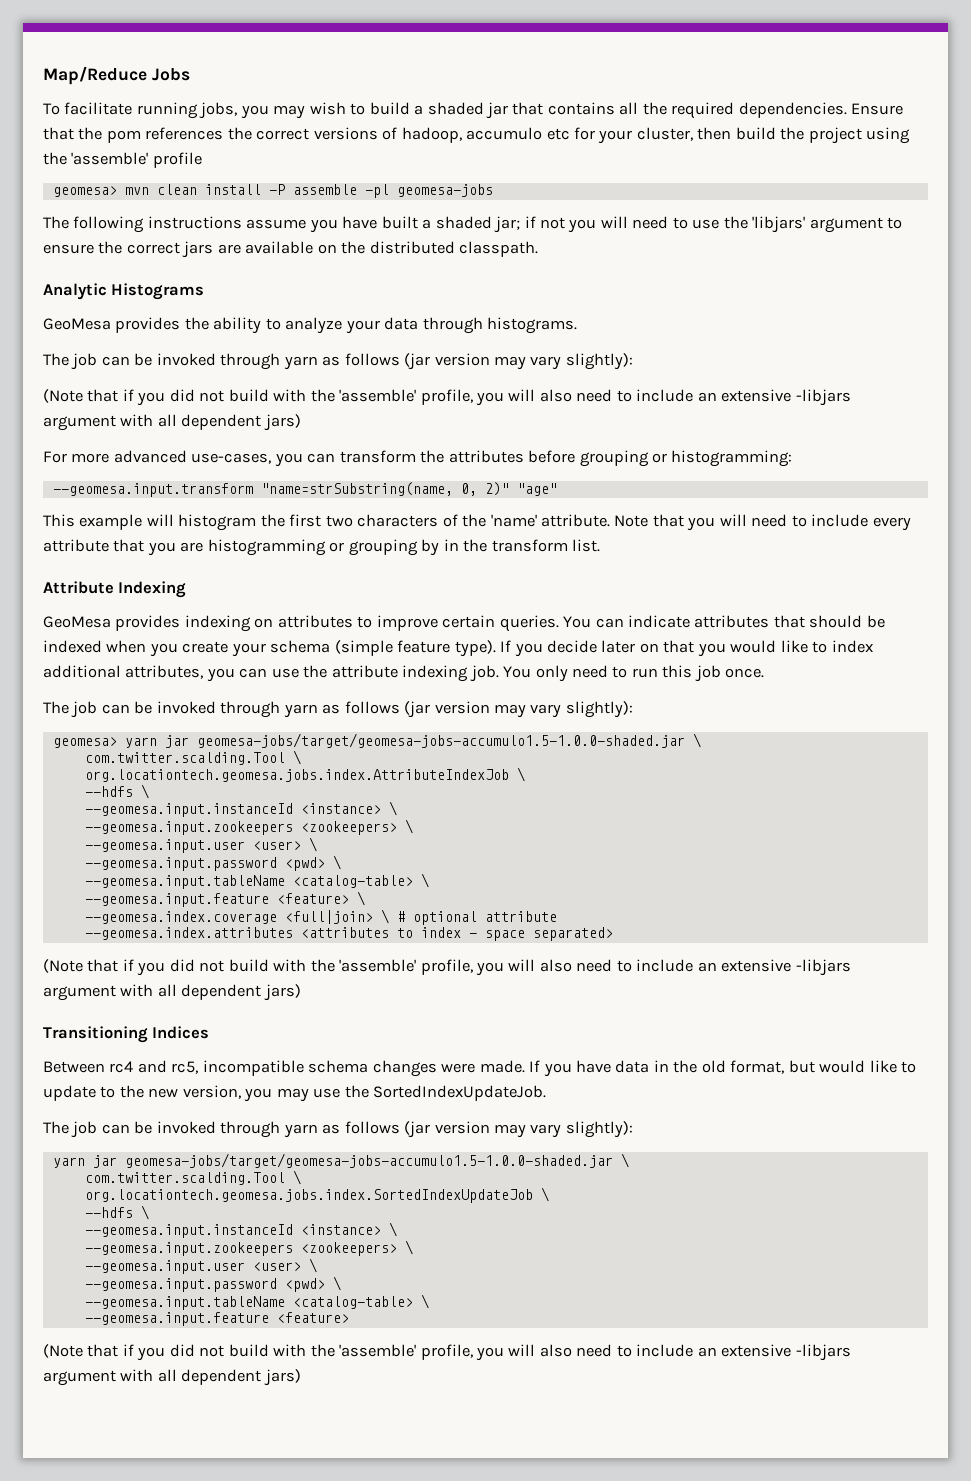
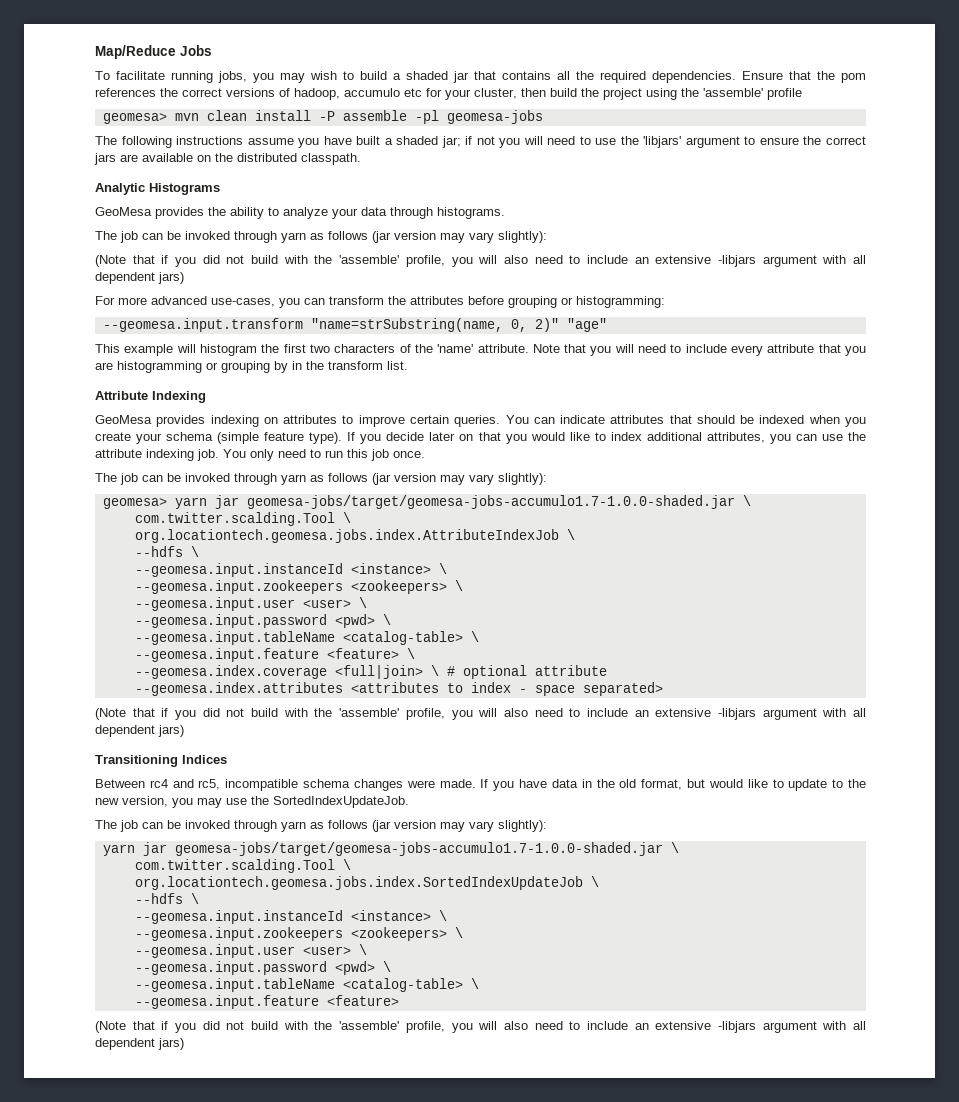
- geomesa> yarn jar geomesa-jobs/target/geomesa-jobs-accumulo1.5-1.0.0-shaded.jar \
+ geomesa> yarn jar geomesa-jobs/target/geomesa-jobs-accumulo1.7-1.0.0-shaded.jar \
  If you have data in the old format, but would like to update to the new version, you may use the SortedIndexUpdateJob.
  The job can be invoked through yarn as follows (jar version may vary slightly):
- yarn jar geomesa-jobs/target/geomesa-jobs-accumulo1.5-1.0.0-shaded.jar \
+ yarn jar geomesa-jobs/target/geomesa-jobs-accumulo1.7-1.0.0-shaded.jar \

